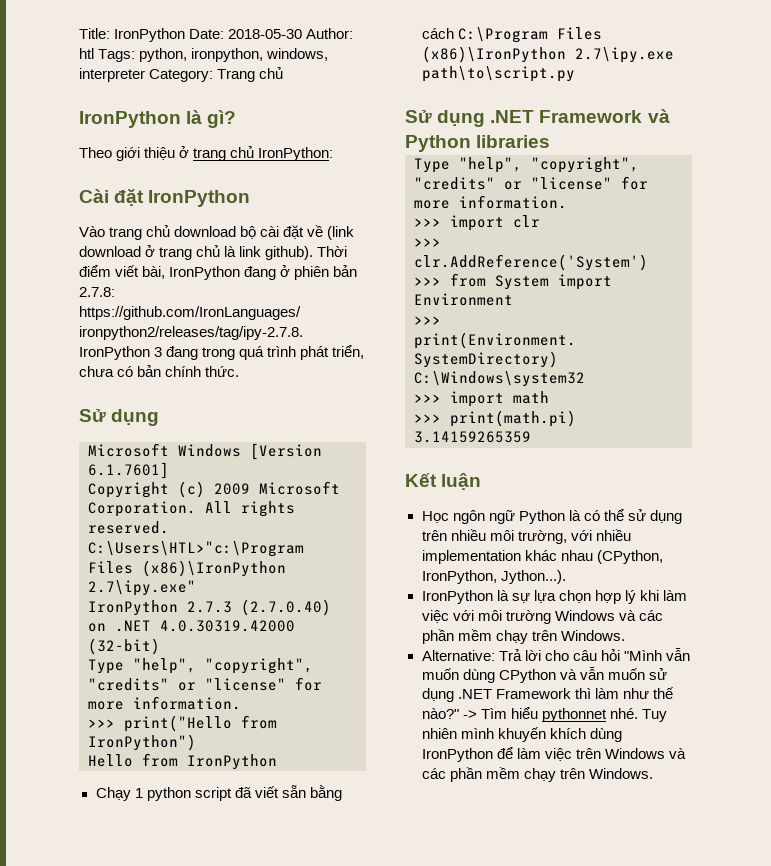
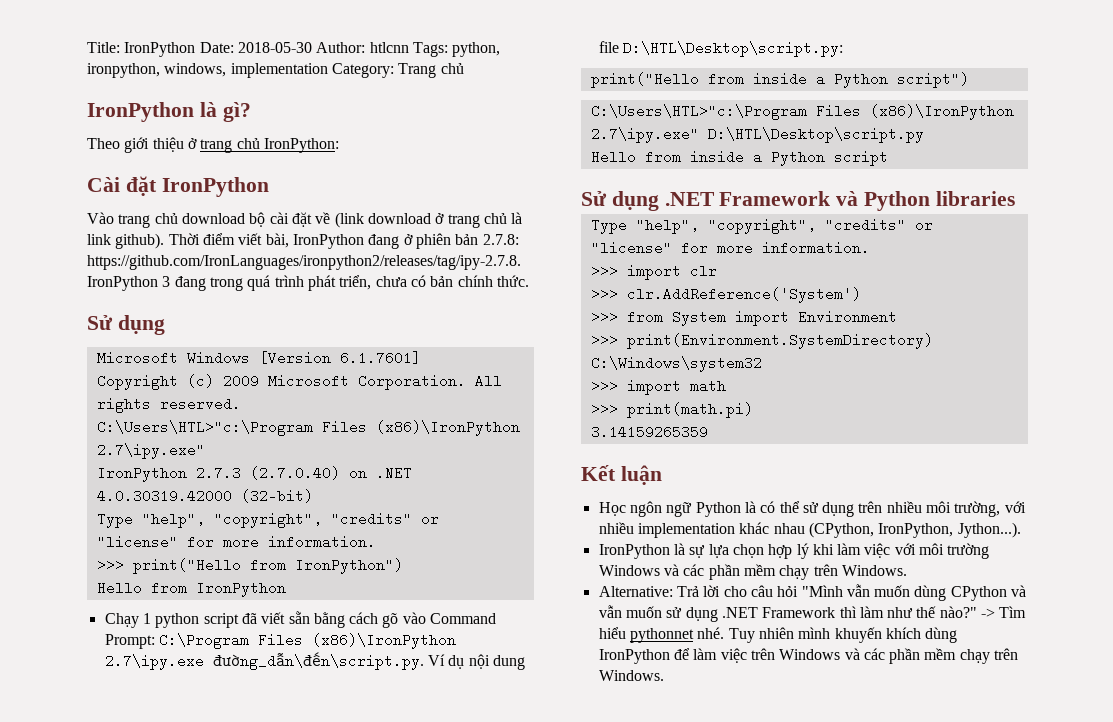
- Title: IronPython Date: 2018-05-30 Author: htl Tags: python, ironpython, windows, interpreter Category: Trang chủ
+ Title: IronPython Date: 2018-05-30 Author: htlcnn Tags: python, ironpython, windows, implementation Category: Trang chủ
- Chạy 1 python script đã viết sẵn bằng cách C:\Program Files (x86)\IronPython 2.7\ipy.exe path\to\script.py
+ Chạy 1 python script đã viết sẵn bằng cách gõ vào Command Prompt: C:\Program Files (x86)\IronPython 2.7\ipy.exe đường_dẫn\đến\script.py. Ví dụ nội dung file D:\HTL\Desktop\script.py:
+ print("Hello from inside a Python script")
+ C:\Users\HTL>"c:\Program Files (x86)\IronPython 2.7\ipy.exe" D:\HTL\Desktop\script.py
+ Hello from inside a Python script

